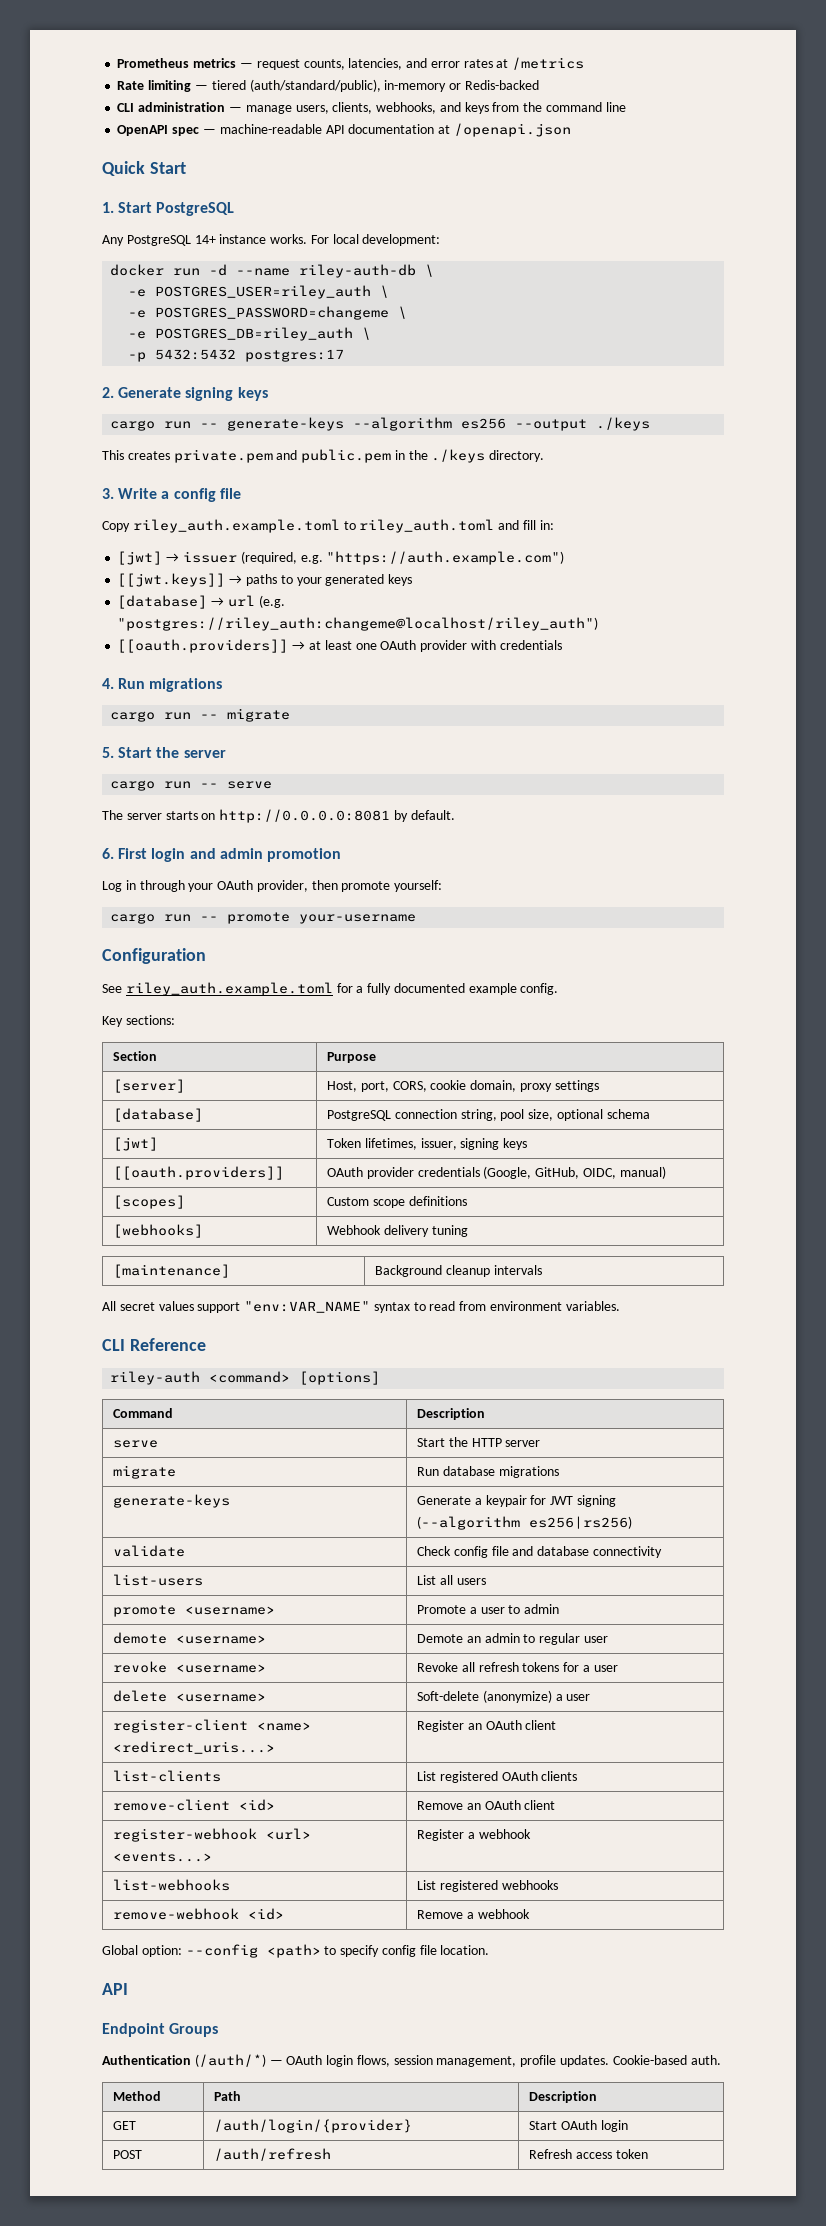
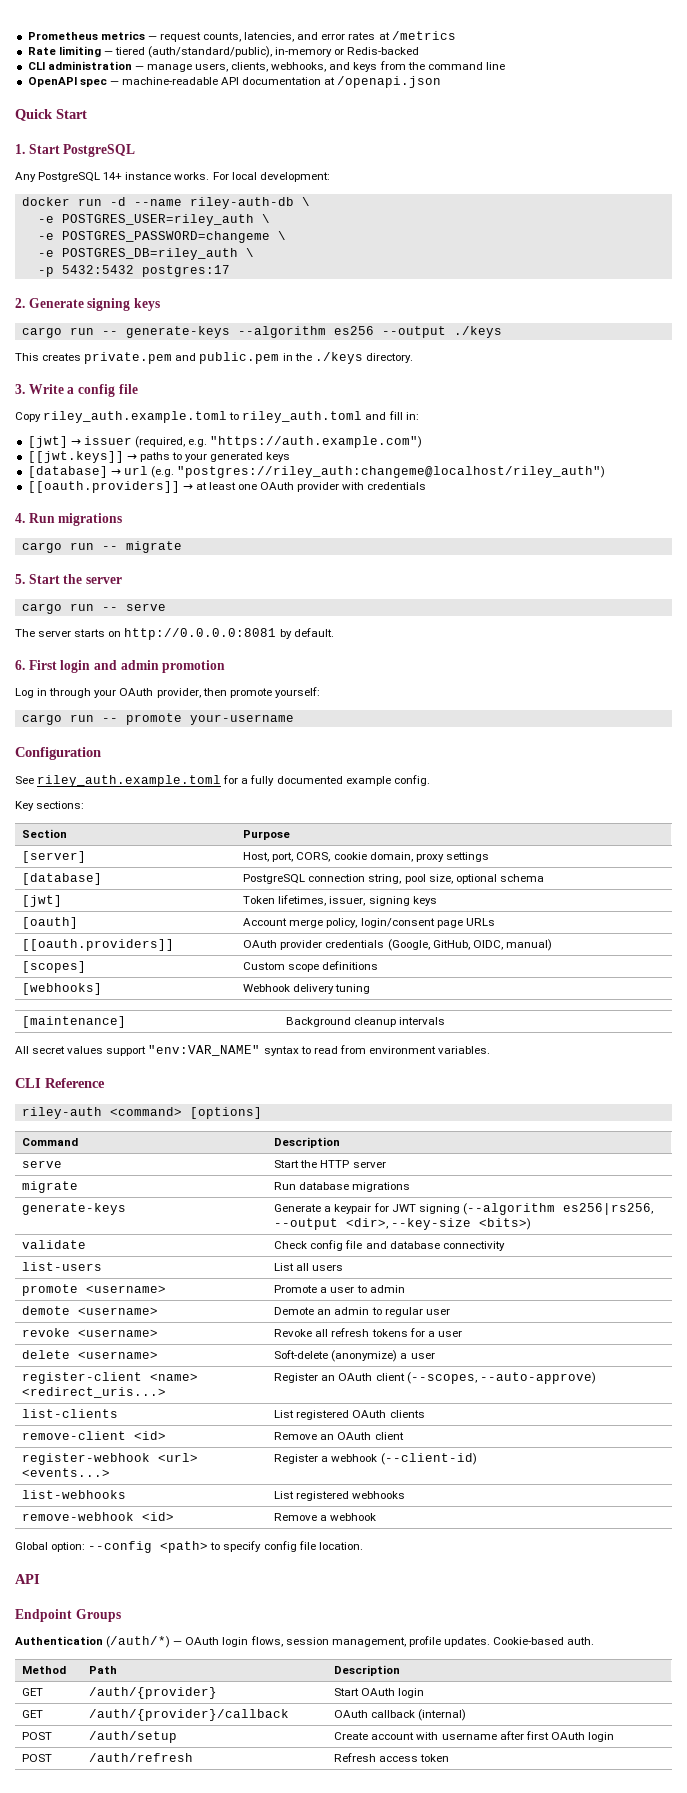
+ [oauth] | Account merge policy, login/consent page URLs
- generate-keys | Generate a keypair for JWT signing (--algorithm es256|rs256)
+ generate-keys | Generate a keypair for JWT signing (--algorithm es256|rs256, --output <dir>, --key-size <bits>)
- register-client <name> <redirect_uris...> | Register an OAuth client
+ register-client <name> <redirect_uris...> | Register an OAuth client (--scopes, --auto-approve)
- register-webhook <url> <events...> | Register a webhook
+ register-webhook <url> <events...> | Register a webhook (--client-id)
- GET | /auth/login/{provider} | Start OAuth login
+ GET | /auth/{provider} | Start OAuth login
+ GET | /auth/{provider}/callback | OAuth callback (internal)
+ POST | /auth/setup | Create account with username after first OAuth login

